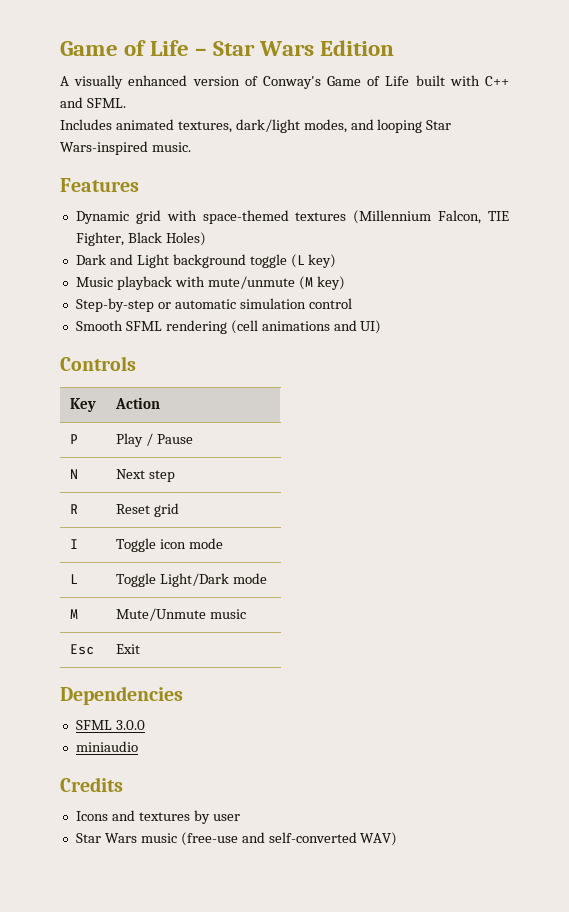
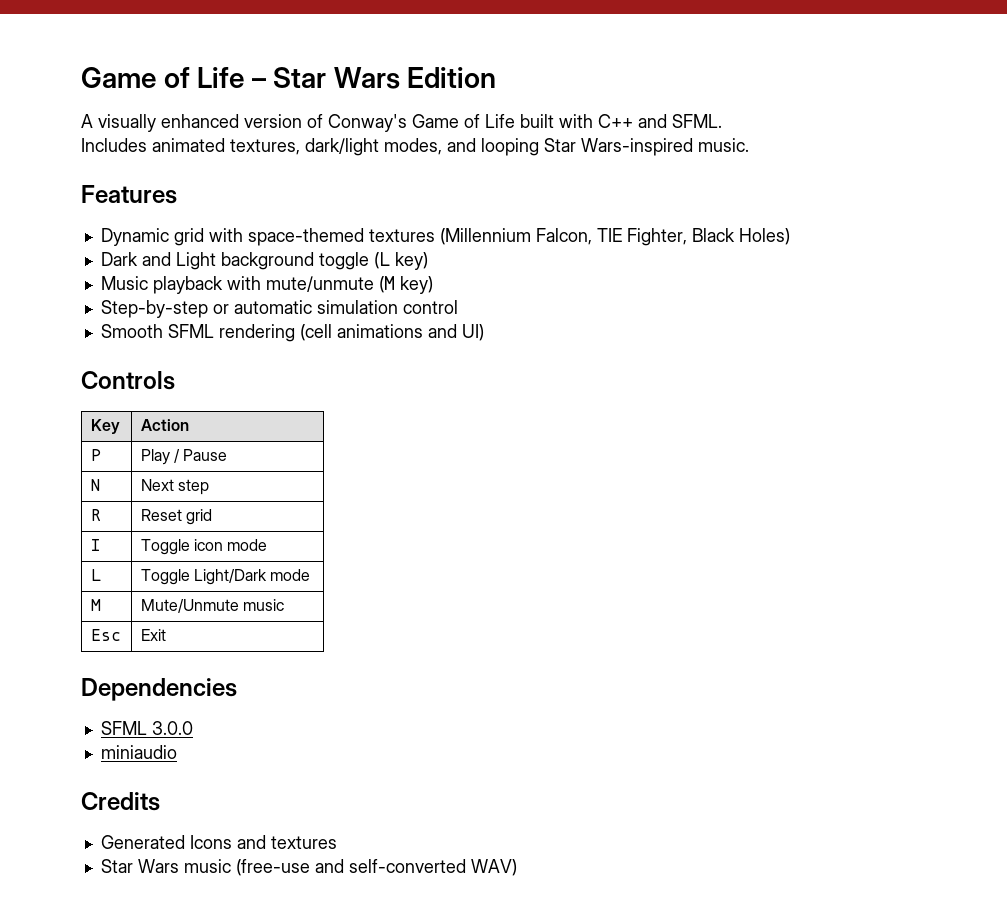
- Icons and textures by user
+ Generated Icons and textures

